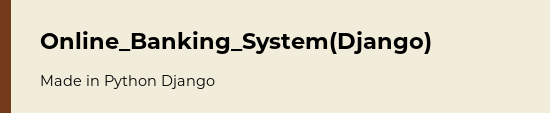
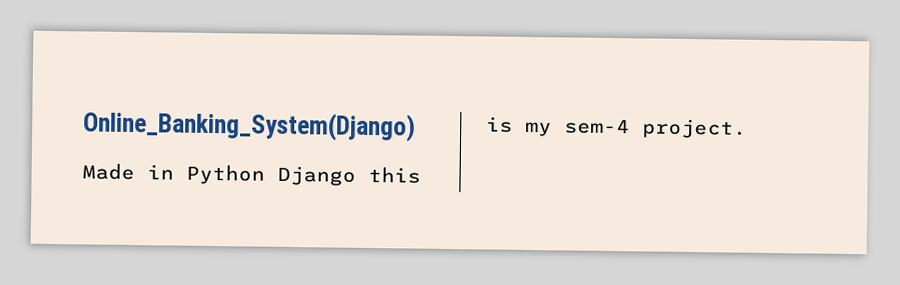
- Made in Python Django
+ Made in Python Django this is my sem-4 project.

